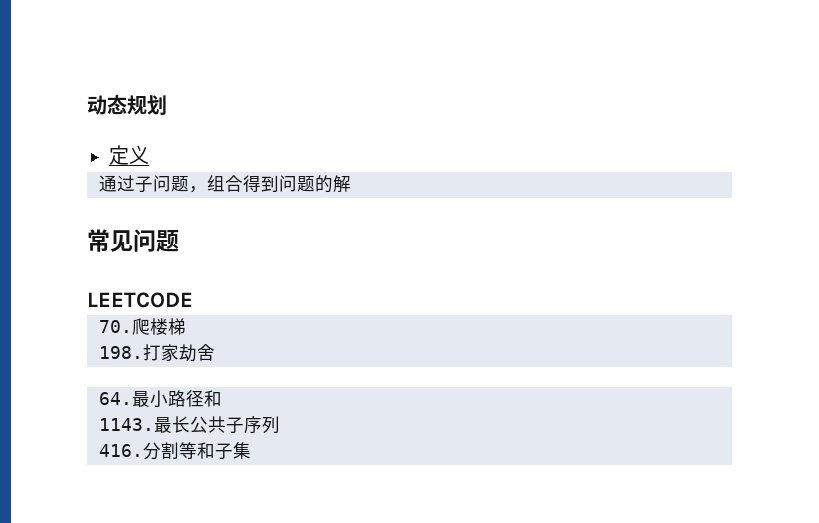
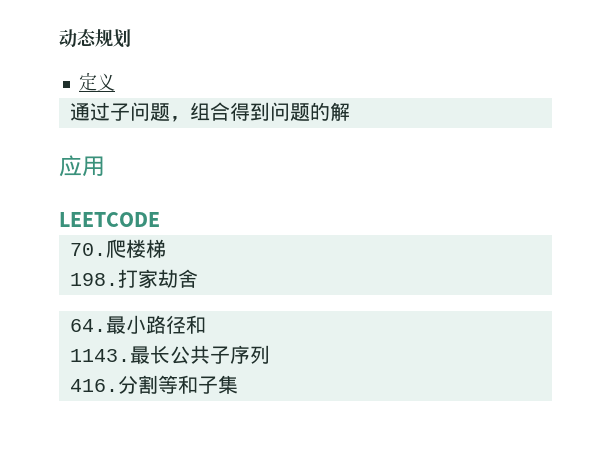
- 常见问题
+ 应用

